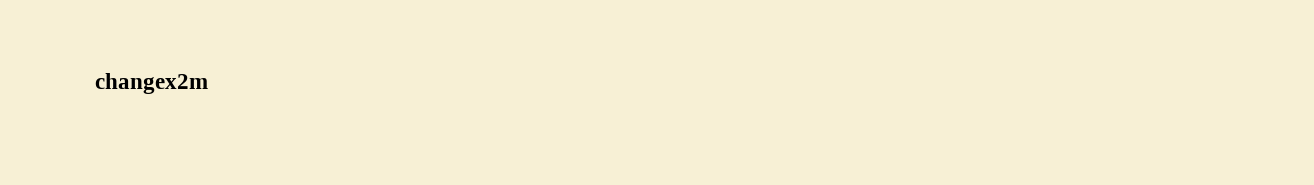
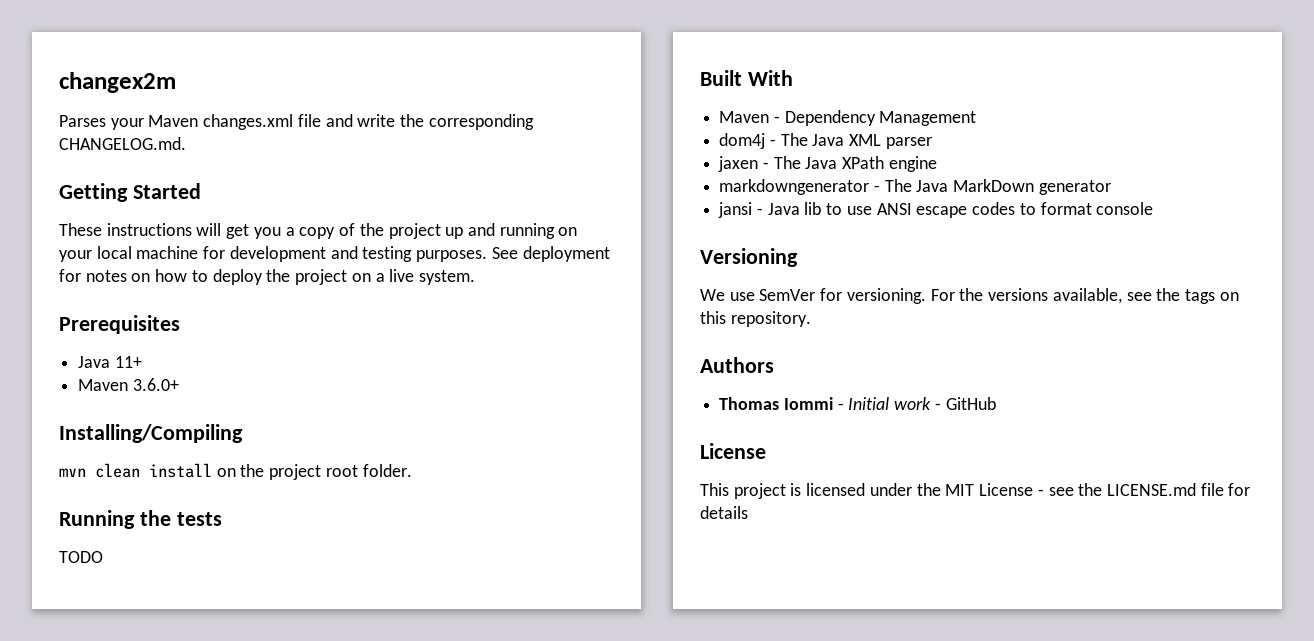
+ Parses your Maven changes.xml file and write the corresponding CHANGELOG.md.
+ Getting Started
+ These instructions will get you a copy of the project up and running on your local machine for development and testing purposes. See deployment for notes on how to deploy the project on a live system.
+ Prerequisites
+ Java 11+
+ Maven 3.6.0+
+ Installing/Compiling
+ mvn clean install on the project root folder.
+ Running the tests
+ TODO
+ Built With
+ Maven - Dependency Management
+ dom4j - The Java XML parser
+ jaxen - The Java XPath engine
+ markdowngenerator - The Java MarkDown generator
+ jansi - Java lib to use ANSI escape codes to format console
+ Versioning
+ We use SemVer for versioning. For the versions available, see the tags on this repository.
+ Authors
+ Thomas Iommi - Initial work - GitHub
+ License
+ This project is licensed under the MIT License - see the LICENSE.md file for details

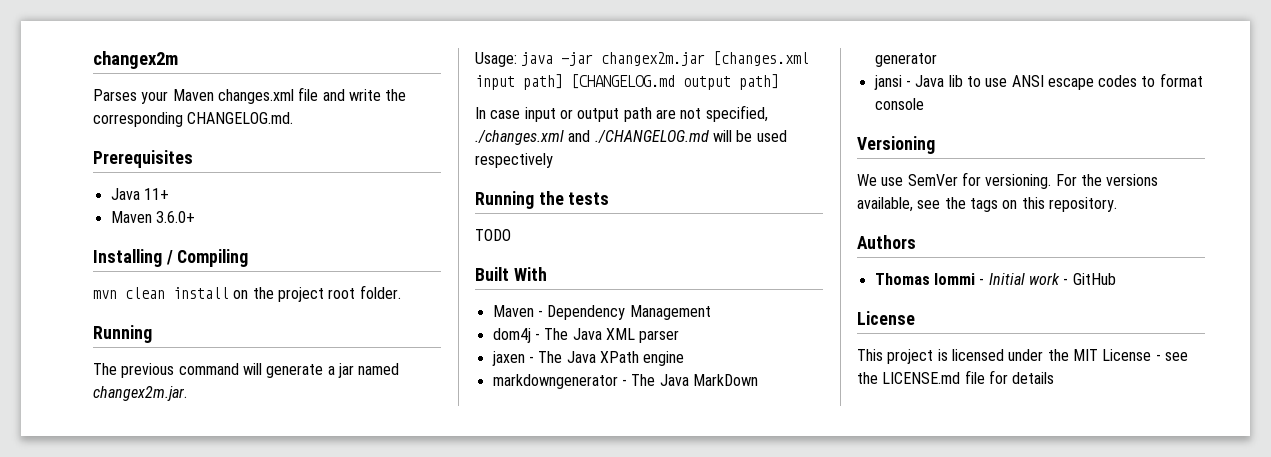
- Getting Started
- These instructions will get you a copy of the project up and running on your local machine for development and testing purposes. See deployment for notes on how to deploy the project on a live system.
- Installing/Compiling
+ Installing / Compiling
  mvn clean install on the project root folder.
+ Running
+ The previous command will generate a jar named changex2m.jar.
+ Usage: java -jar changex2m.jar [changes.xml input path] [CHANGELOG.md output path]
+ In case input or output path are not specified, ./changes.xml and ./CHANGELOG.md will be used respectively

